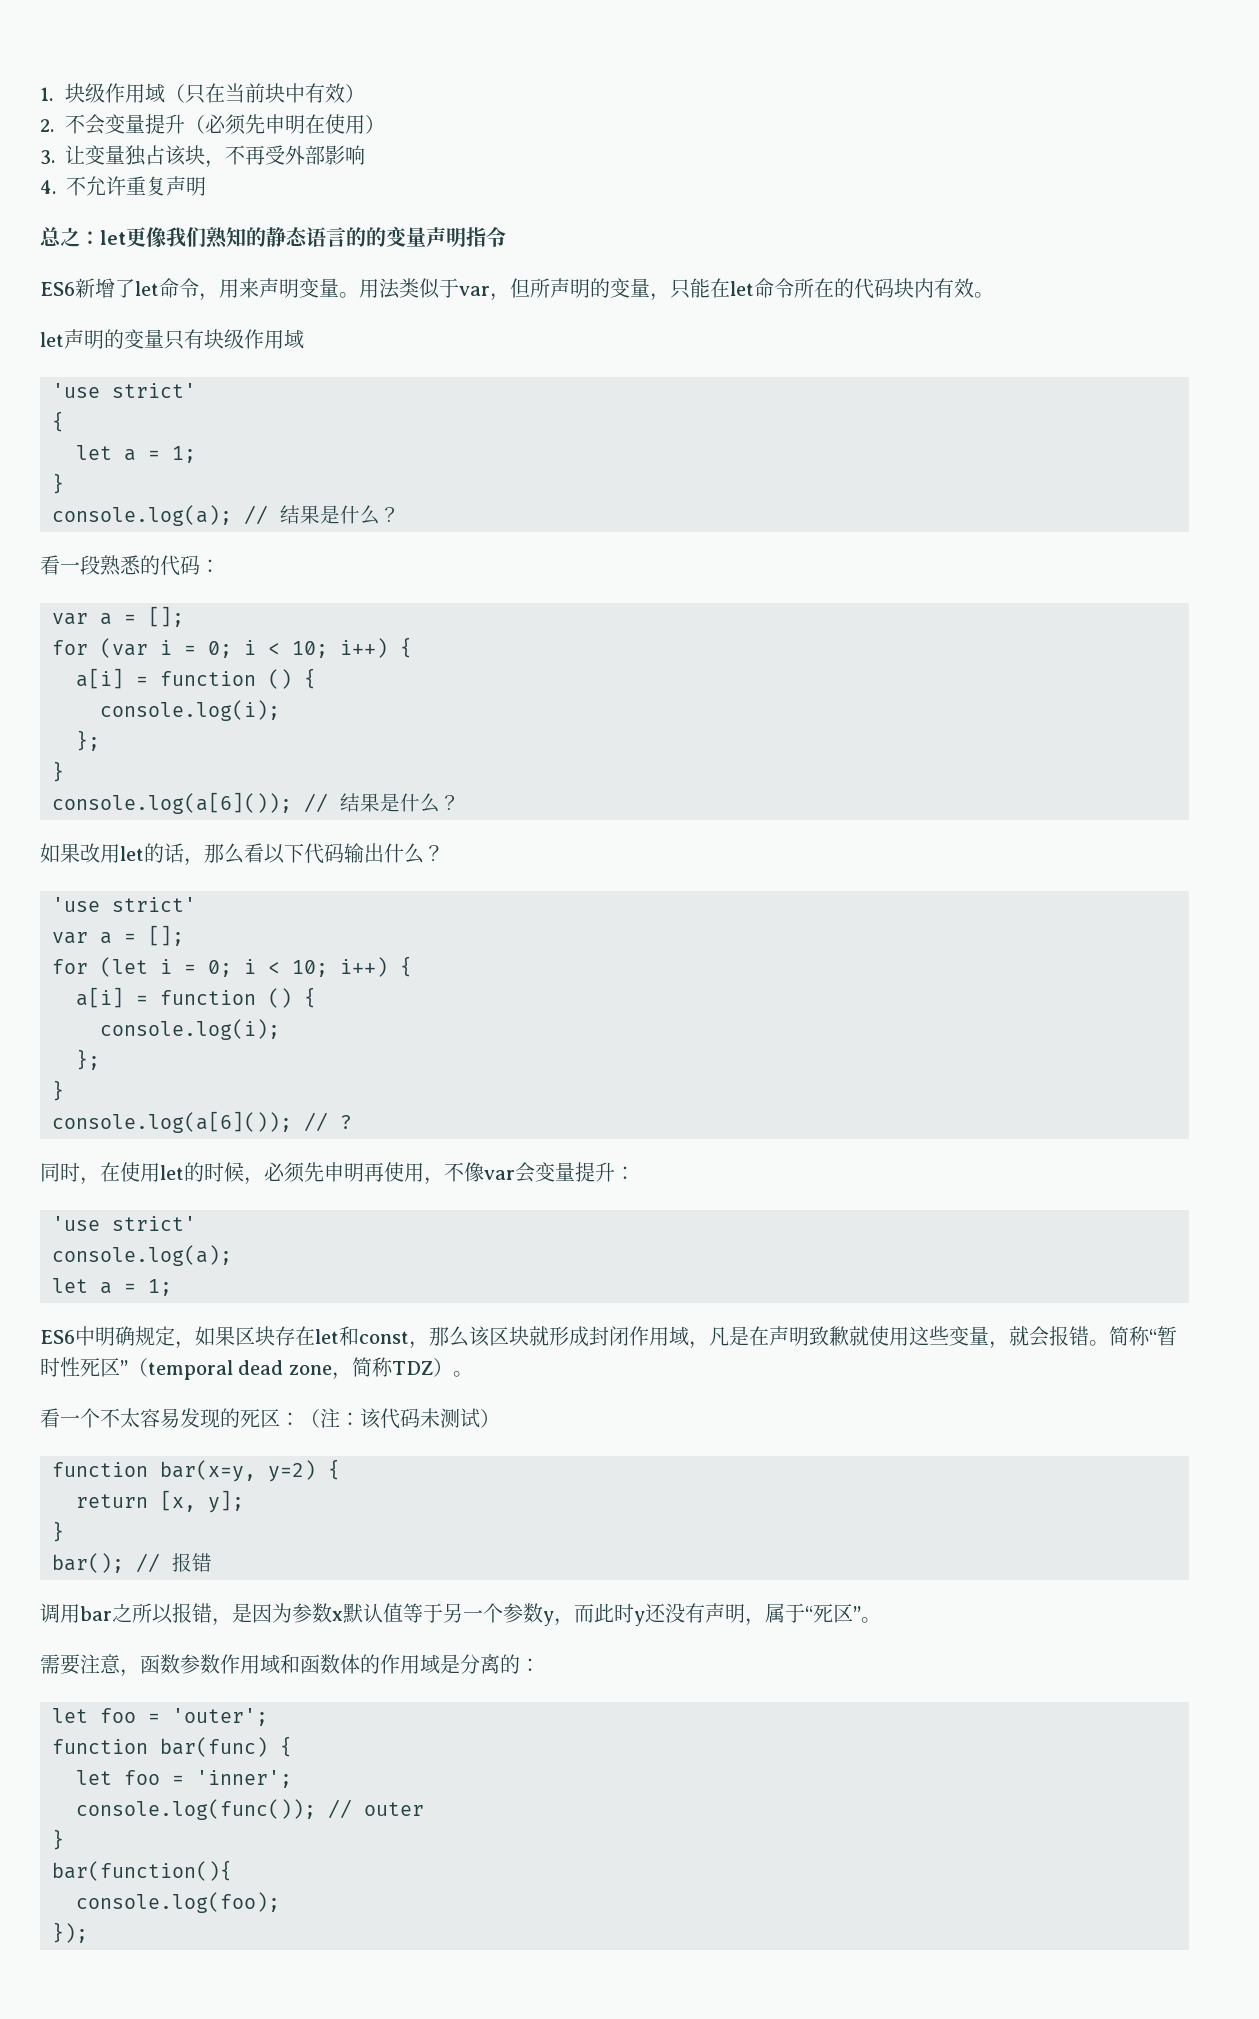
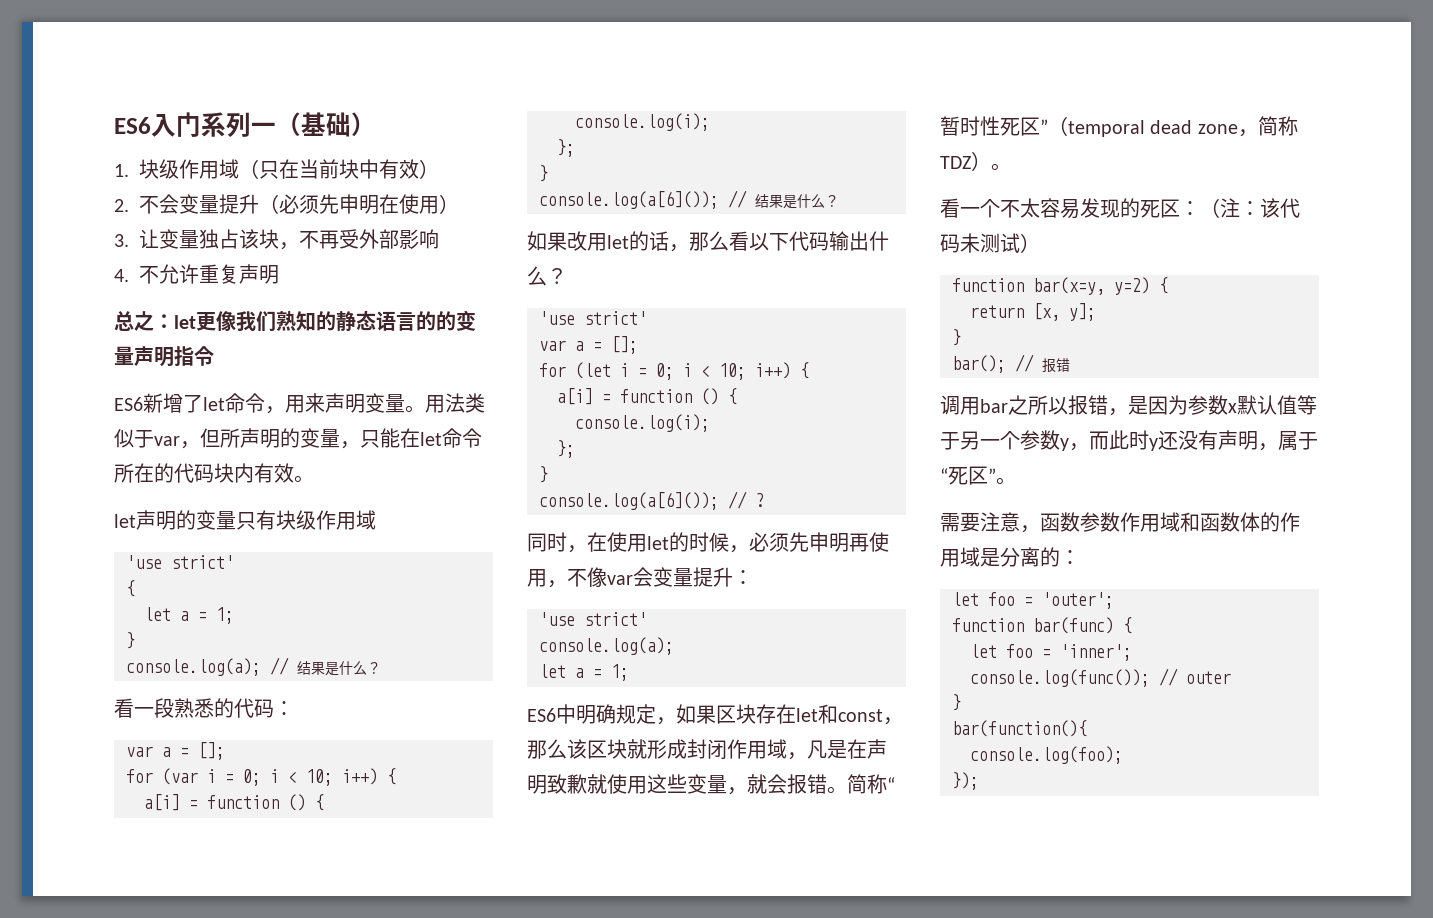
+ ES6入门系列一（基础）

